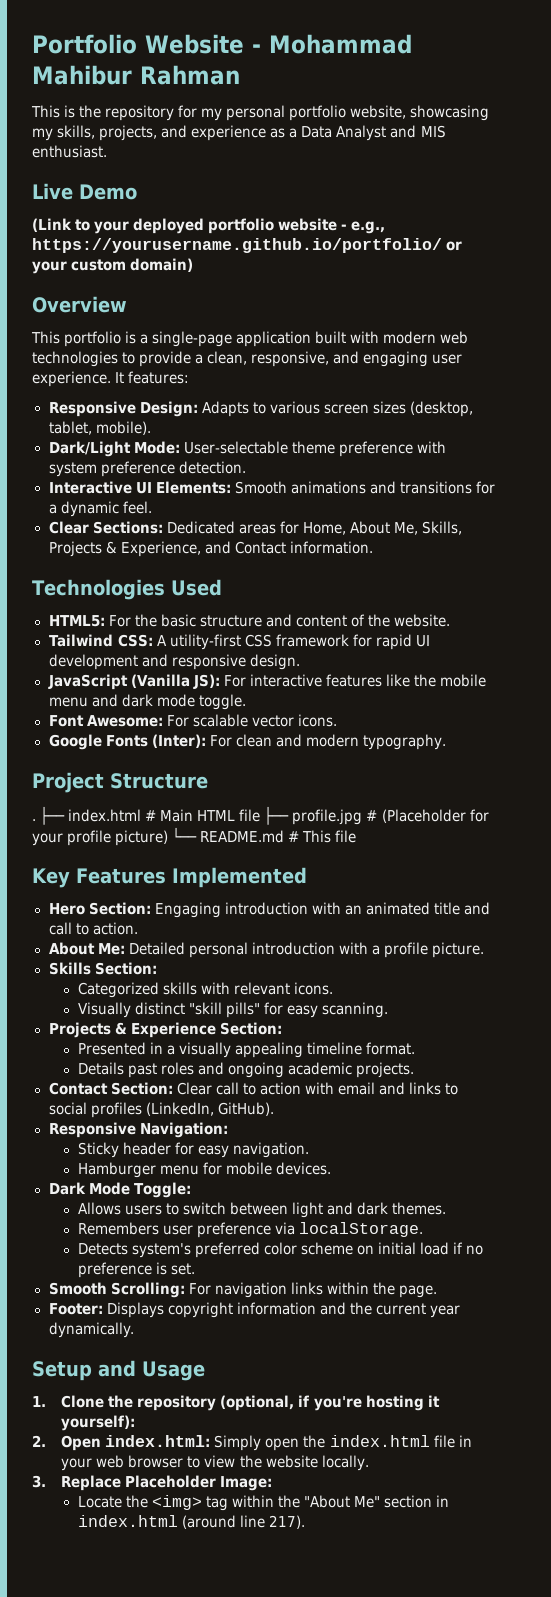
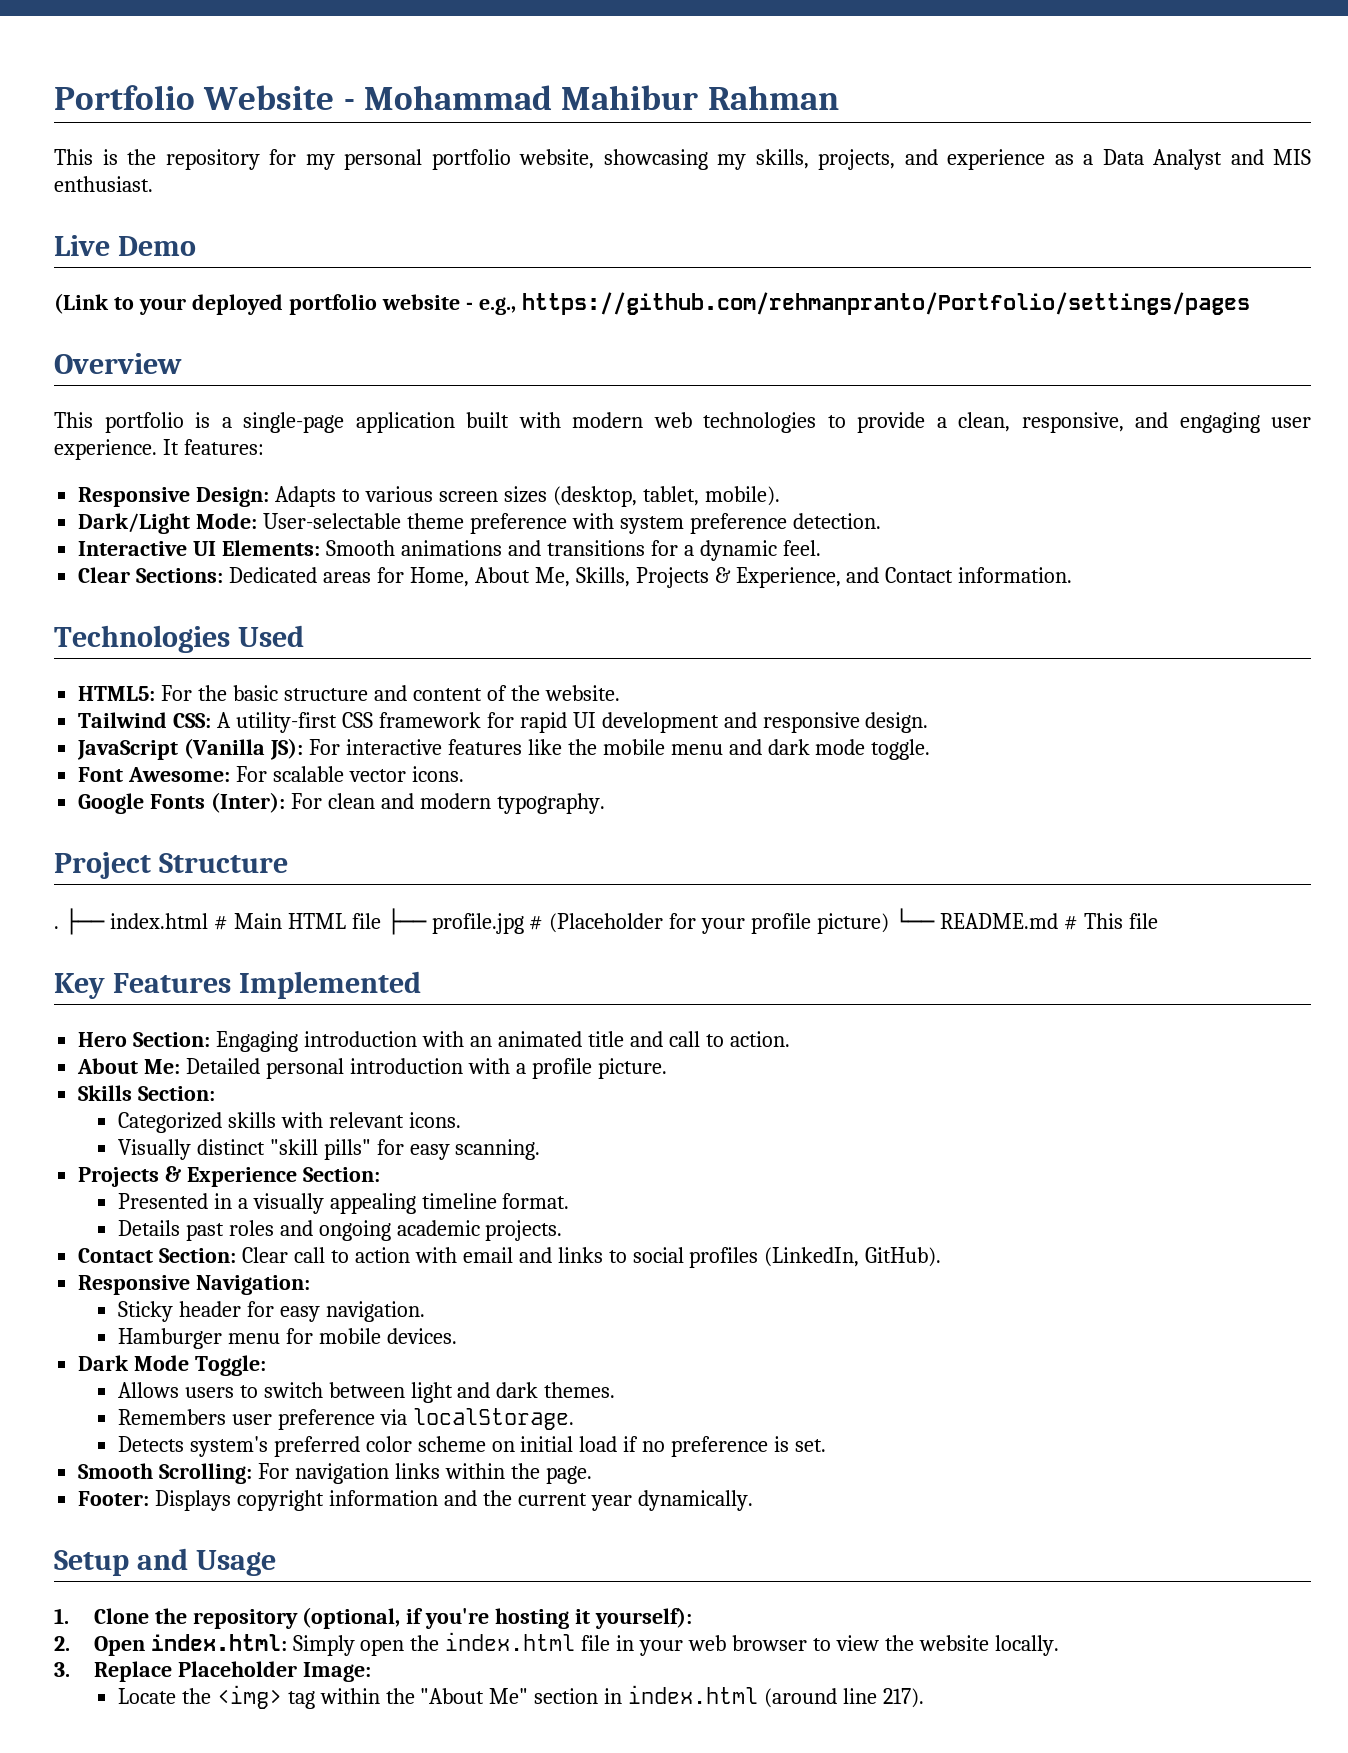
- (Link to your deployed portfolio website - e.g., https://yourusername.github.io/portfolio/ or your custom domain)
+ (Link to your deployed portfolio website - e.g., https://github.com/rehmanpranto/Portfolio/settings/pages

